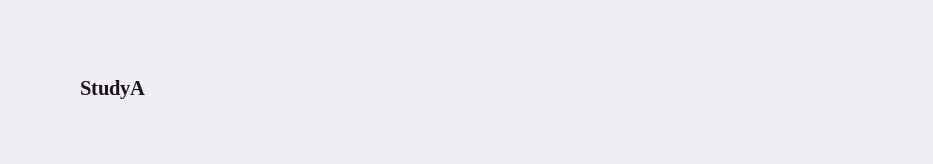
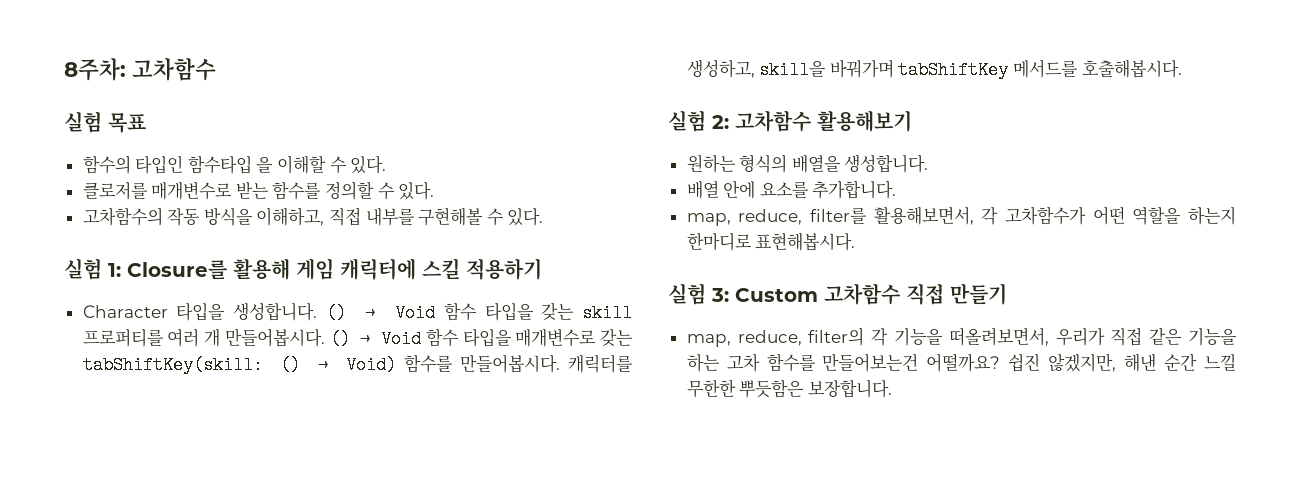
- StudyA
+ 8주차: 고차함수
+ 실험 목표
+ 함수의 타입인 함수타입 을 이해할 수 있다.
+ 클로저를 매개변수로 받는 함수를 정의할 수 있다.
+ 고차함수의 작동 방식을 이해하고, 직접 내부를 구현해볼 수 있다.
+ 실험 1: Closure를 활용해 게임 캐릭터에 스킬 적용하기
+ Character 타입을 생성합니다. () → Void 함수 타입을 갖는 skill 프로퍼티를 여러 개 만들어봅시다. () → Void 함수 타입을 매개변수로 갖는 tabShiftKey(skill: () → Void) 함수를 만들어봅시다. 캐릭터를 생성하고, skill을 바꿔가며 tabShiftKey 메서드를 호출해봅시다.
+ 실험 2: 고차함수 활용해보기
+ 원하는 형식의 배열을 생성합니다.
+ 배열 안에 요소를 추가합니다.
+ map, reduce, filter를 활용해보면서, 각 고차함수가 어떤 역할을 하는지 한마디로 표현해봅시다.
+ 실험 3: Custom 고차함수 직접 만들기
+ map, reduce, filter의 각 기능을 떠올려보면서, 우리가 직접 같은 기능을 하는 고차 함수를 만들어보는건 어떨까요? 쉽진 않겠지만, 해낸 순간 느낄 무한한 뿌듯함은 보장합니다.

